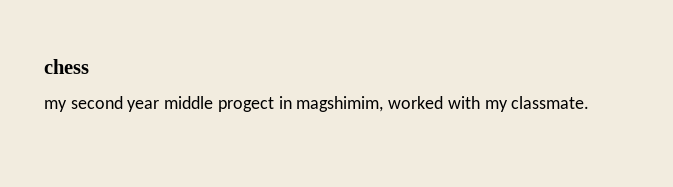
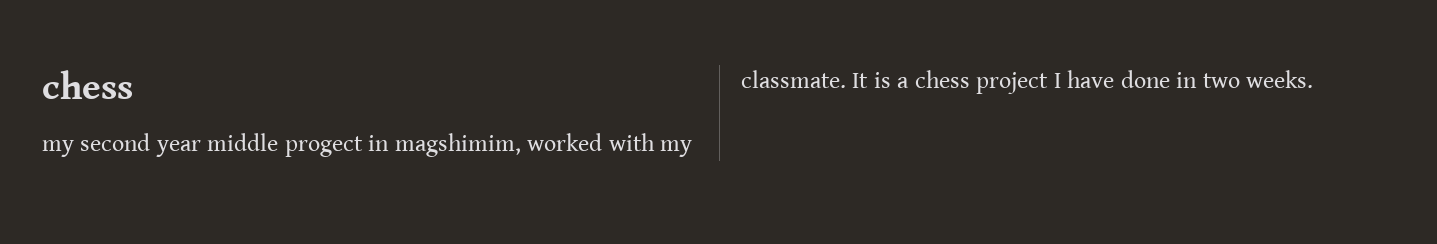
+ It is a chess project I have done in two weeks.

